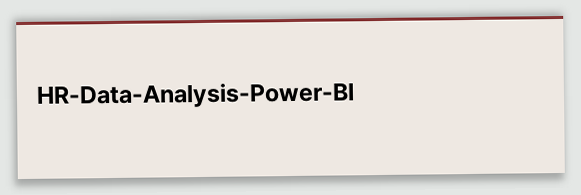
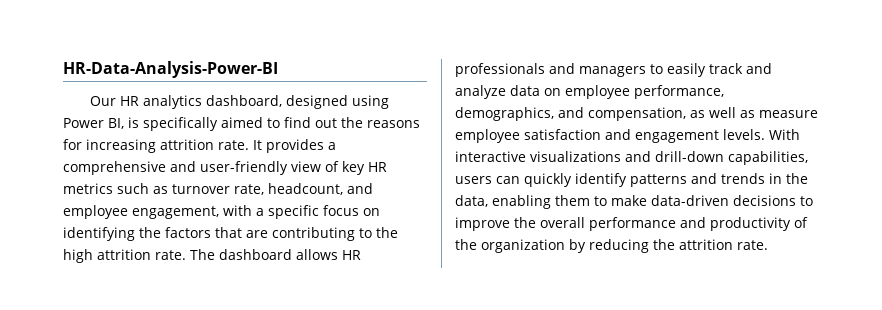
+ Our HR analytics dashboard, designed using Power BI, is specifically aimed to find out the reasons for increasing attrition rate. It provides a comprehensive and user-friendly view of key HR metrics such as turnover rate, headcount, and employee engagement, with a specific focus on identifying the factors that are contributing to the high attrition rate. The dashboard allows HR professionals and managers to easily track and analyze data on employee performance, demographics, and compensation, as well as measure employee satisfaction and engagement levels. With interactive visualizations and drill-down capabilities, users can quickly identify patterns and trends in the data, enabling them to make data-driven decisions to improve the overall performance and productivity of the organization by reducing the attrition rate.

